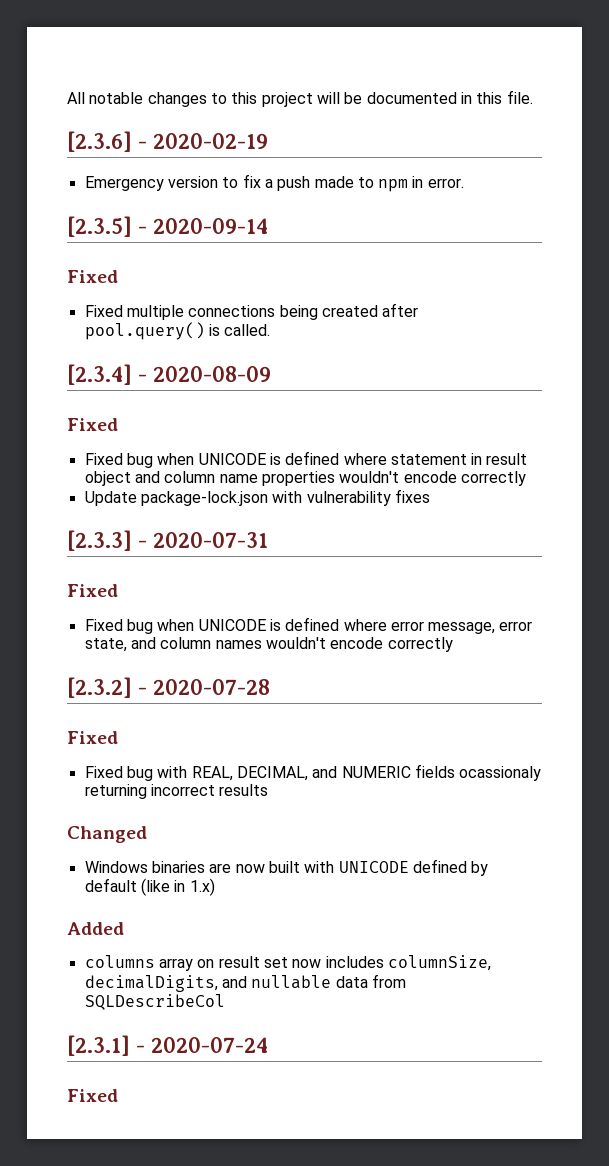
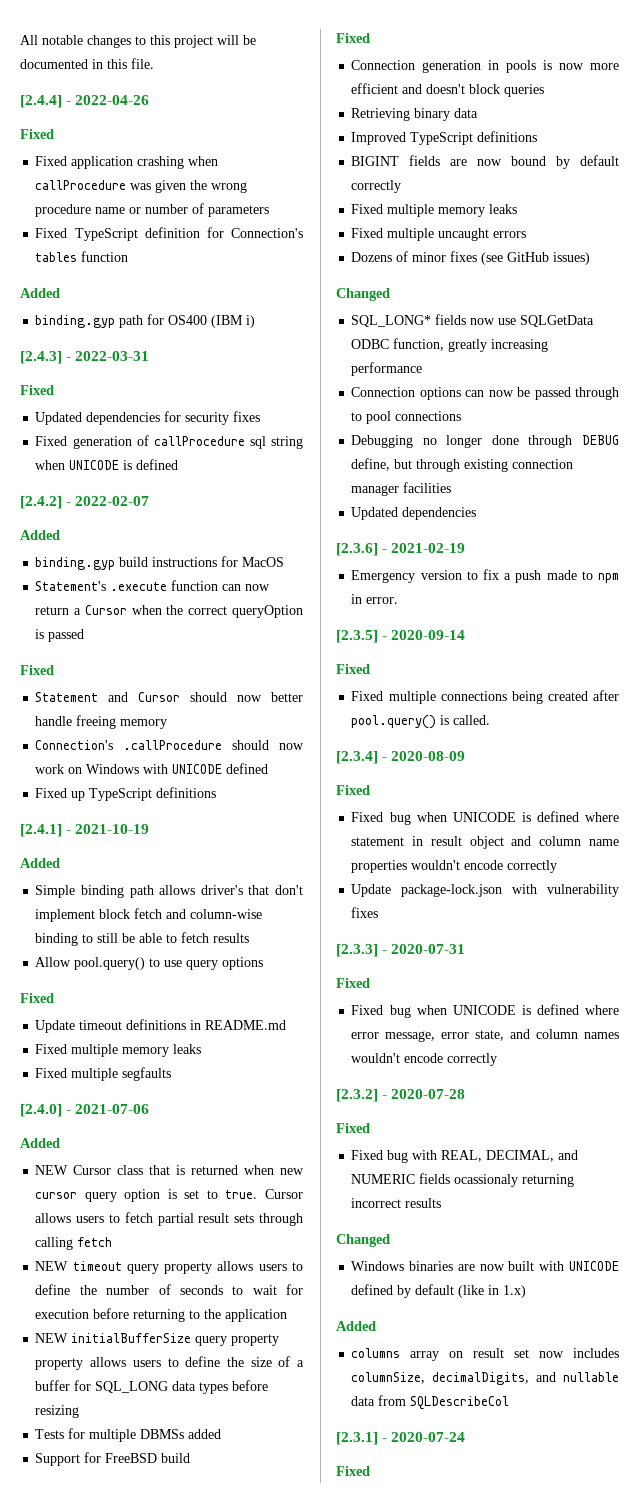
+ [2.4.4] - 2022-04-26
+ Fixed
+ Fixed application crashing when callProcedure was given the wrong procedure name or number of parameters
+ Fixed TypeScript definition for Connection's tables function
+ Added
+ binding.gyp path for OS400 (IBM i)
+ [2.4.3] - 2022-03-31
+ Fixed
+ Updated dependencies for security fixes
+ Fixed generation of callProcedure sql string when UNICODE is defined
+ [2.4.2] - 2022-02-07
+ Added
+ binding.gyp build instructions for MacOS
+ Statement's .execute function can now return a Cursor when the correct queryOption is passed
+ Fixed
+ Statement and Cursor should now better handle freeing memory
+ Connection's .callProcedure should now work on Windows with UNICODE defined
+ Fixed up TypeScript definitions
+ [2.4.1] - 2021-10-19
+ Added
+ Simple binding path allows driver's that don't implement block fetch and column-wise binding to still be able to fetch results
+ Allow pool.query() to use query options
+ Fixed
+ Update timeout definitions in README.md
+ Fixed multiple memory leaks
+ Fixed multiple segfaults
+ [2.4.0] - 2021-07-06
+ Added
+ NEW Cursor class that is returned when new cursor query option is set to true. Cursor allows users to fetch partial result sets through calling fetch
+ NEW timeout query property allows users to define the number of seconds to wait for execution before returning to the application
+ NEW initialBufferSize query property property allows users to define the size of a buffer for SQL_LONG data types before resizing
+ Tests for multiple DBMSs added
+ Support for FreeBSD build
+ Fixed
+ Connection generation in pools is now more efficient and doesn't block queries
+ Retrieving binary data
+ Improved TypeScript definitions
+ BIGINT fields are now bound by default correctly
+ Fixed multiple memory leaks
+ Fixed multiple uncaught errors
+ Dozens of minor fixes (see GitHub issues)
+ Changed
+ SQL_LONG* fields now use SQLGetData ODBC function, greatly increasing performance
+ Connection options can now be passed through to pool connections
+ Debugging no longer done through DEBUG define, but through existing connection manager facilities
+ Updated dependencies
- [2.3.6] - 2020-02-19
+ [2.3.6] - 2021-02-19

